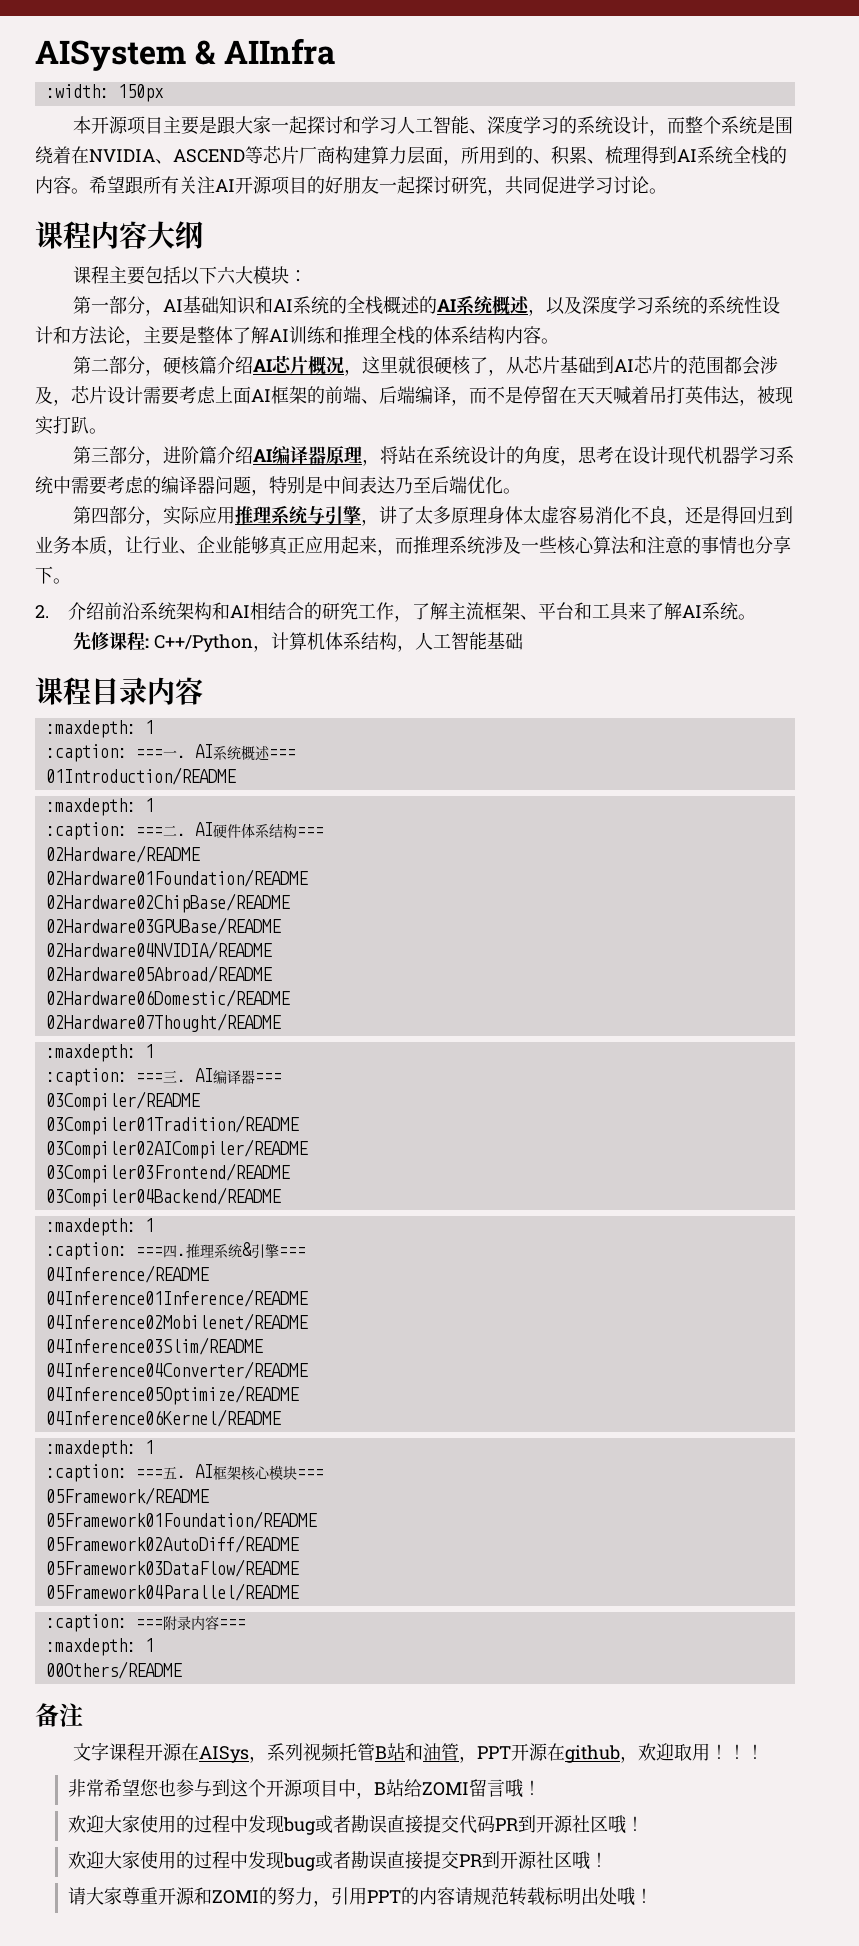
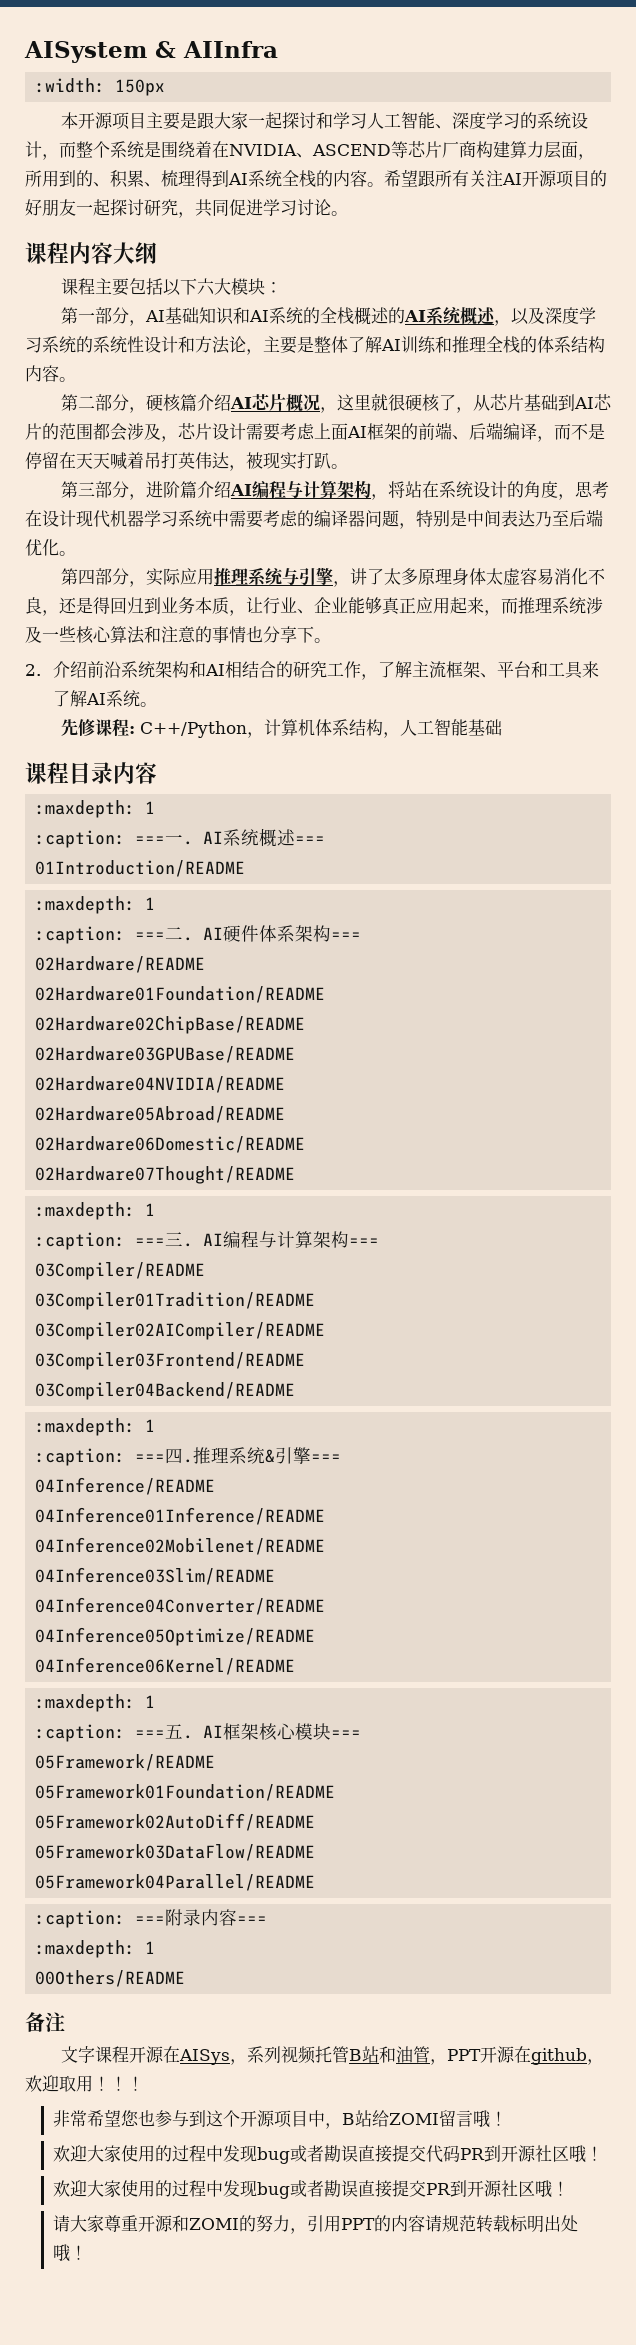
- 第三部分，进阶篇介绍AI编译器原理，将站在系统设计的角度，思考在设计现代机器学习系统中需要考虑的编译器问题，特别是中间表达乃至后端优化。
+ 第三部分，进阶篇介绍AI编程与计算架构，将站在系统设计的角度，思考在设计现代机器学习系统中需要考虑的编译器问题，特别是中间表达乃至后端优化。
- AI硬件体系结构===
+ AI硬件体系架构===
- AI编译器===
+ AI编程与计算架构===

